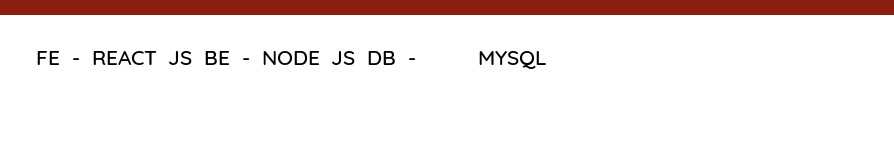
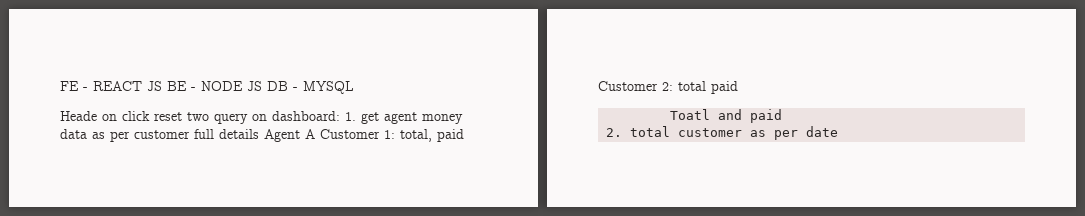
+ Heade on click reset two query on dashboard: 1. get agent money data as per customer full details Agent A Customer 1: total, paid Customer 2: total paid
+ Toatl and paid
+ 2. total customer as per date

